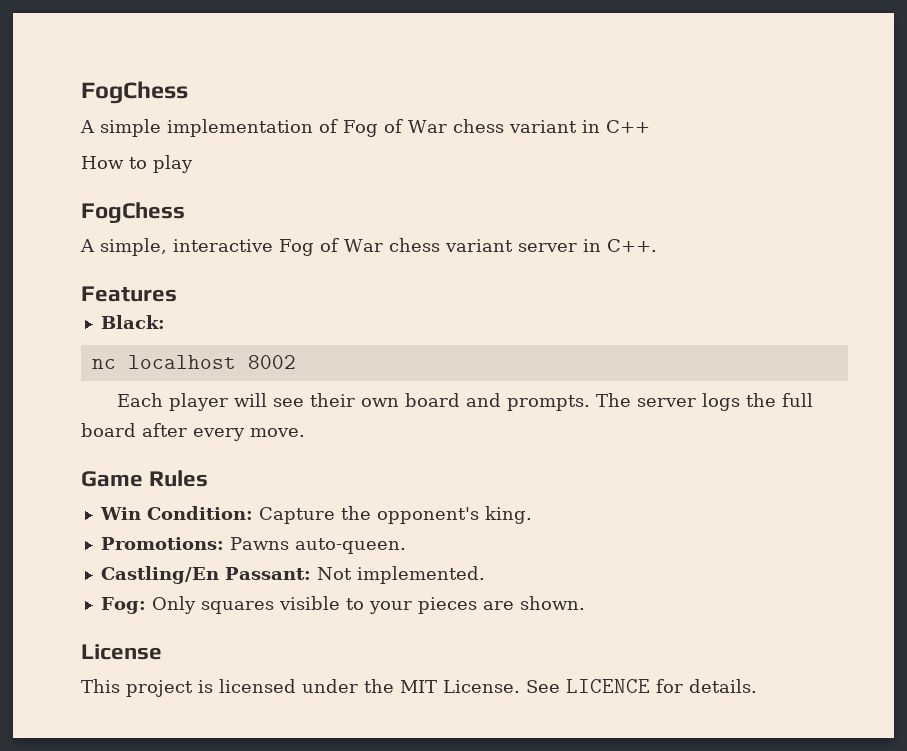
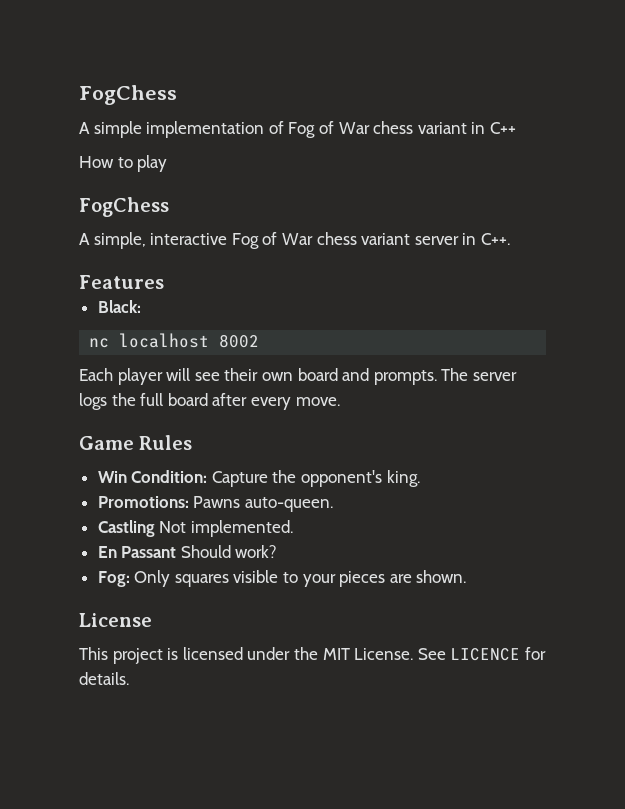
- Castling/En Passant: Not implemented.
+ Castling Not implemented.
+ En Passant Should work?

